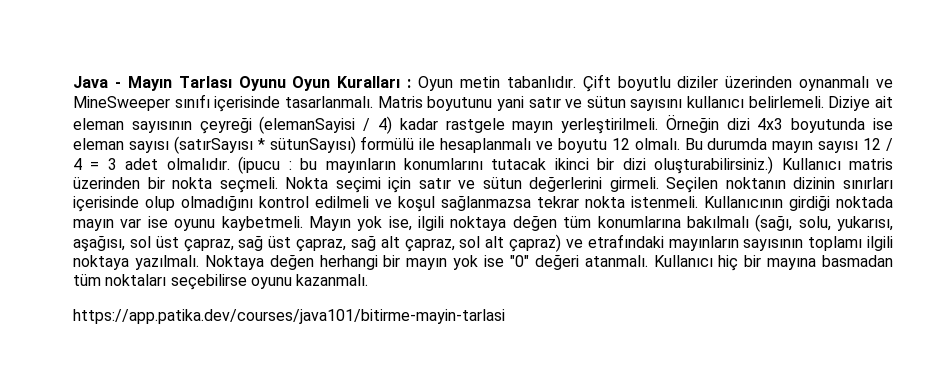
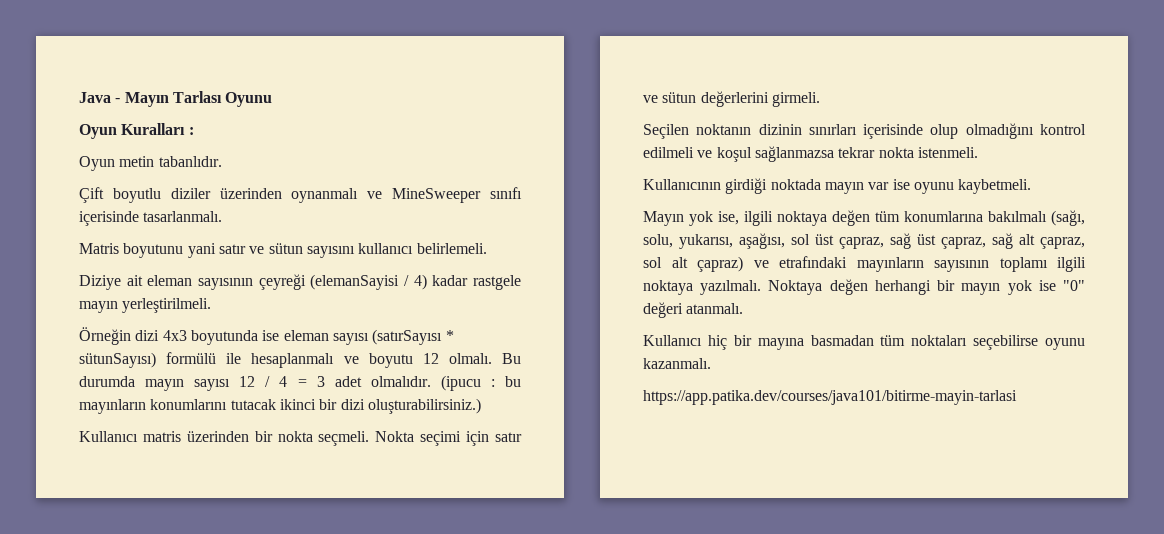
- Java - Mayın Tarlası Oyunu Oyun Kuralları : Oyun metin tabanlıdır. Çift boyutlu diziler üzerinden oynanmalı ve MineSweeper sınıfı içerisinde tasarlanmalı. Matris boyutunu yani satır ve sütun sayısını kullanıcı belirlemeli. Diziye ait eleman sayısının çeyreği (elemanSayisi / 4) kadar rastgele mayın yerleştirilmeli. Örneğin dizi 4x3 boyutunda ise eleman sayısı (satırSayısı * sütunSayısı) formülü ile hesaplanmalı ve boyutu 12 olmalı.
+ Java - Mayın Tarlası Oyunu
+ Oyun Kuralları :
+ Oyun metin tabanlıdır.
+ Çift boyutlu diziler üzerinden oynanmalı ve MineSweeper sınıfı içerisinde tasarlanmalı.
+ Matris boyutunu yani satır ve sütun sayısını kullanıcı belirlemeli.
+ Diziye ait eleman sayısının çeyreği (elemanSayisi / 4) kadar rastgele mayın yerleştirilmeli.
+ Örneğin dizi 4x3 boyutunda ise eleman sayısı (satırSayısı * sütunSayısı) formülü ile hesaplanmalı ve boyutu 12 olmalı.
- (ipucu : bu mayınların konumlarını tutacak ikinci bir dizi oluşturabilirsiniz.) Kullanıcı matris üzerinden bir nokta seçmeli.
+ (ipucu : bu mayınların konumlarını tutacak ikinci bir dizi oluşturabilirsiniz.)
+ Kullanıcı matris üzerinden bir nokta seçmeli.
- Nokta seçimi için satır ve sütun değerlerini girmeli. Seçilen noktanın dizinin sınırları içerisinde olup olmadığını kontrol edilmeli ve koşul sağlanmazsa tekrar nokta istenmeli. Kullanıcının girdiği noktada mayın var ise oyunu kaybetmeli. Mayın yok ise, ilgili noktaya değen tüm konumlarına bakılmalı (sağı, solu, yukarısı, aşağısı, sol üst çapraz, sağ üst çapraz, sağ alt çapraz, sol alt çapraz) ve etrafındaki mayınların sayısının toplamı ilgili noktaya yazılmalı.
+ Nokta seçimi için satır ve sütun değerlerini girmeli.
+ Seçilen noktanın dizinin sınırları içerisinde olup olmadığını kontrol edilmeli ve koşul sağlanmazsa tekrar nokta istenmeli.
+ Kullanıcının girdiği noktada mayın var ise oyunu kaybetmeli.
+ Mayın yok ise, ilgili noktaya değen tüm konumlarına bakılmalı (sağı, solu, yukarısı, aşağısı, sol üst çapraz, sağ üst çapraz, sağ alt çapraz, sol alt çapraz) ve etrafındaki mayınların sayısının toplamı ilgili noktaya yazılmalı.
- Noktaya değen herhangi bir mayın yok ise "0" değeri atanmalı. Kullanıcı hiç bir mayına basmadan tüm noktaları seçebilirse oyunu kazanmalı.
+ Noktaya değen herhangi bir mayın yok ise "0" değeri atanmalı.
+ Kullanıcı hiç bir mayına basmadan tüm noktaları seçebilirse oyunu kazanmalı.

